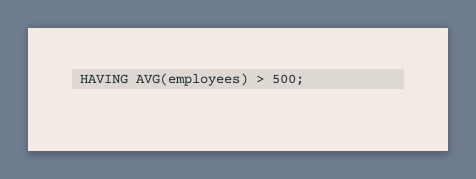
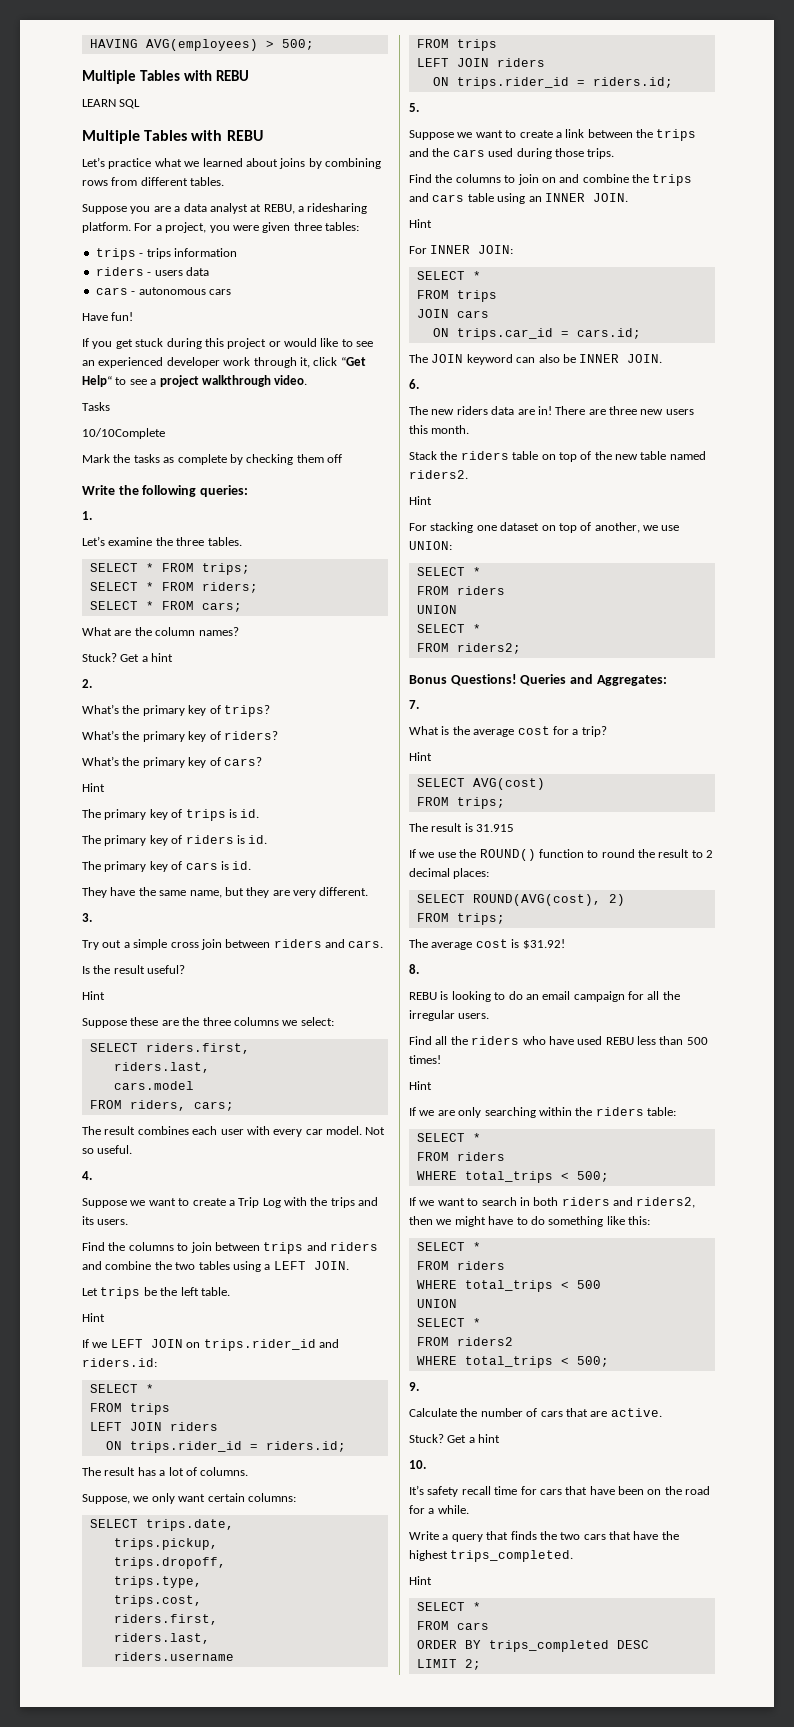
  HAVING AVG(employees) > 500;
+ Multiple Tables with REBU
+ LEARN SQL
+ Multiple Tables with REBU
+ Let’s practice what we learned about joins by combining rows from different tables.
+ Suppose you are a data analyst at REBU, a ridesharing platform. For a project, you were given three tables:
+ trips - trips information
+ riders - users data
+ cars - autonomous cars
+ Have fun!
+ If you get stuck during this project or would like to see an experienced developer work through it, click “Get Help“ to see a project walkthrough video.
+ Tasks
+ 10/10Complete
+ Mark the tasks as complete by checking them off
+ Write the following queries:
+ 1.
+ Let’s examine the three tables.
+ SELECT * FROM trips;
+ SELECT * FROM riders;
+ SELECT * FROM cars;
+ What are the column names?
+ Stuck? Get a hint
+ 2.
+ What’s the primary key of trips?
+ What’s the primary key of riders?
+ What’s the primary key of cars?
+ Hint
+ The primary key of trips is id.
+ The primary key of riders is id.
+ The primary key of cars is id.
+ They have the same name, but they are very different.
+ 3.
+ Try out a simple cross join between riders and cars.
+ Is the result useful?
+ Hint
+ Suppose these are the three columns we select:
+ SELECT riders.first,
+ riders.last,
+ cars.model
+ FROM riders, cars;
+ The result combines each user with every car model. Not so useful.
+ 4.
+ Suppose we want to create a Trip Log with the trips and its users.
+ Find the columns to join between trips and riders and combine the two tables using a LEFT JOIN.
+ Let trips be the left table.
+ Hint
+ If we LEFT JOIN on trips.rider_id and riders.id:
+ SELECT *
+ FROM trips
+ LEFT JOIN riders
+ ON trips.rider_id = riders.id;
+ The result has a lot of columns.
+ Suppose, we only want certain columns:
+ SELECT trips.date,
+ trips.pickup,
+ trips.dropoff,
+ trips.type,
+ trips.cost,
+ riders.first,
+ riders.last,
+ riders.username
+ FROM trips
+ LEFT JOIN riders
+ ON trips.rider_id = riders.id;
+ 5.
+ Suppose we want to create a link between the trips and the cars used during those trips.
+ Find the columns to join on and combine the trips and cars table using an INNER JOIN.
+ Hint
+ For INNER JOIN:
+ SELECT *
+ FROM trips
+ JOIN cars
+ ON trips.car_id = cars.id;
+ The JOIN keyword can also be INNER JOIN.
+ 6.
+ The new riders data are in! There are three new users this month.
+ Stack the riders table on top of the new table named riders2.
+ Hint
+ For stacking one dataset on top of another, we use UNION:
+ SELECT *
+ FROM riders
+ UNION
+ SELECT *
+ FROM riders2;
+ Bonus Questions! Queries and Aggregates:
+ 7.
+ What is the average cost for a trip?
+ Hint
+ SELECT AVG(cost)
+ FROM trips;
+ The result is 31.915
+ If we use the ROUND() function to round the result to 2 decimal places:
+ SELECT ROUND(AVG(cost), 2)
+ FROM trips;
+ The average cost is $31.92!
+ 8.
+ REBU is looking to do an email campaign for all the irregular users.
+ Find all the riders who have used REBU less than 500 times!
+ Hint
+ If we are only searching within the riders table:
+ SELECT *
+ FROM riders
+ WHERE total_trips < 500;
+ If we want to search in both riders and riders2, then we might have to do something like this:
+ SELECT *
+ FROM riders
+ WHERE total_trips < 500
+ UNION
+ SELECT *
+ FROM riders2
+ WHERE total_trips < 500;
+ 9.
+ Calculate the number of cars that are active.
+ Stuck? Get a hint
+ 10.
+ It’s safety recall time for cars that have been on the road for a while.
+ Write a query that finds the two cars that have the highest trips_completed.
+ Hint
+ SELECT *
+ FROM cars
+ ORDER BY trips_completed DESC
+ LIMIT 2;

